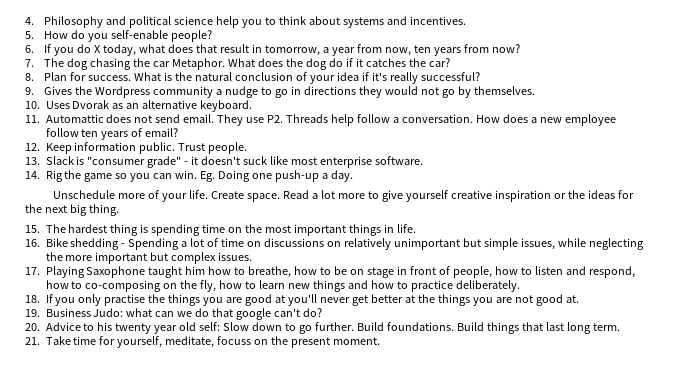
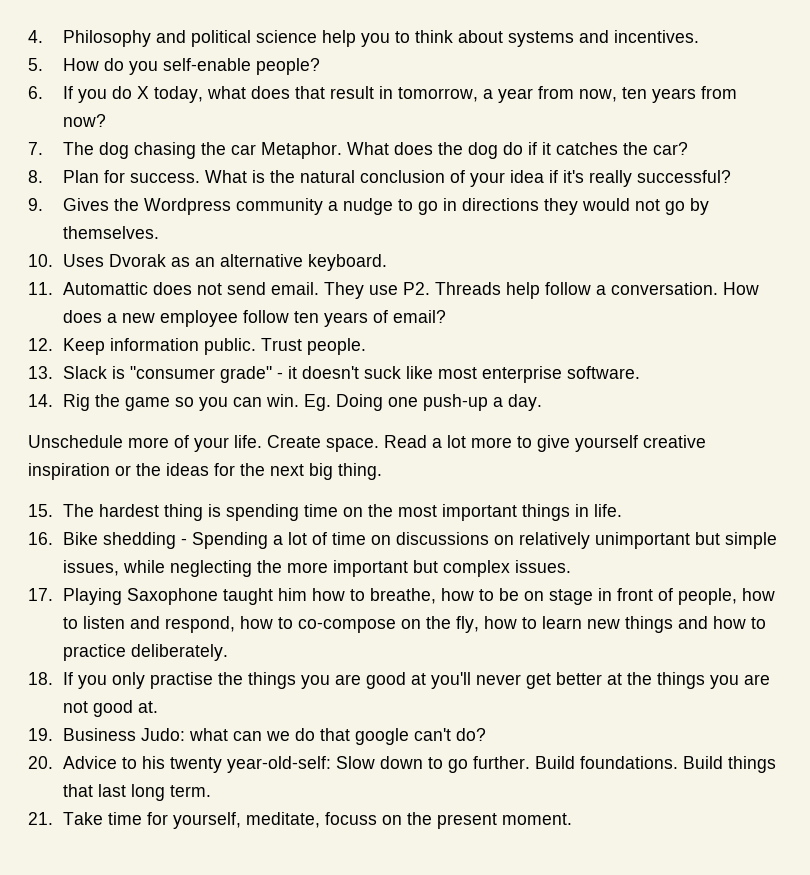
- 17. Playing Saxophone taught him how to breathe, how to be on stage in front of people, how to listen and respond, how to co-composing on the fly, how to learn new things and how to practice deliberately.
+ 17. Playing Saxophone taught him how to breathe, how to be on stage in front of people, how to listen and respond, how to co-compose on the fly, how to learn new things and how to practice deliberately.
- 20. Advice to his twenty year old self: Slow down to go further.
+ 20. Advice to his twenty year-old-self: Slow down to go further.

